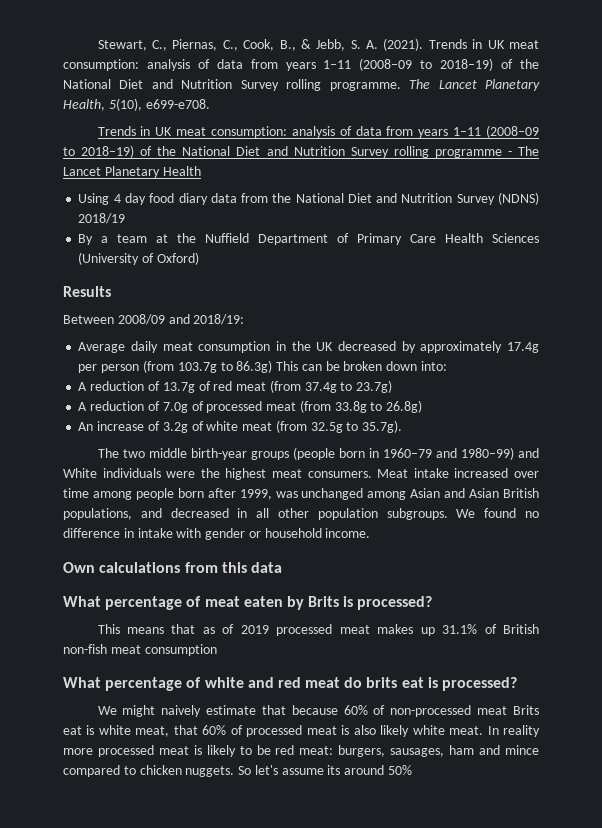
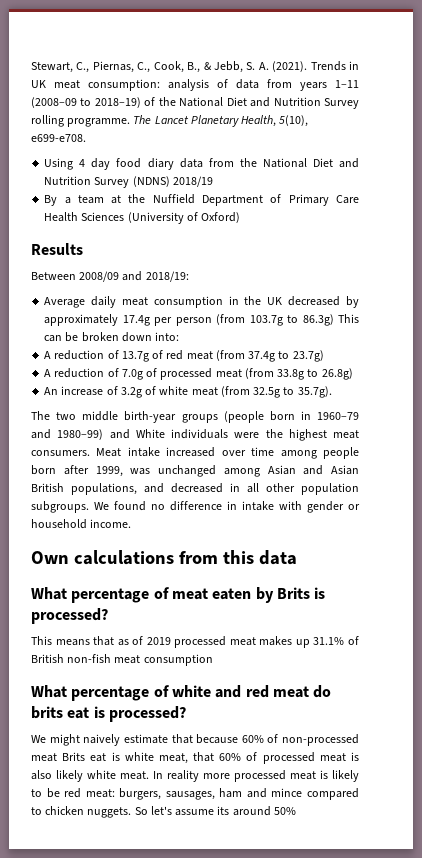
- Trends in UK meat consumption: analysis of data from years 1–11 (2008–09 to 2018–19) of the National Diet and Nutrition Survey rolling programme - The Lancet Planetary Health

